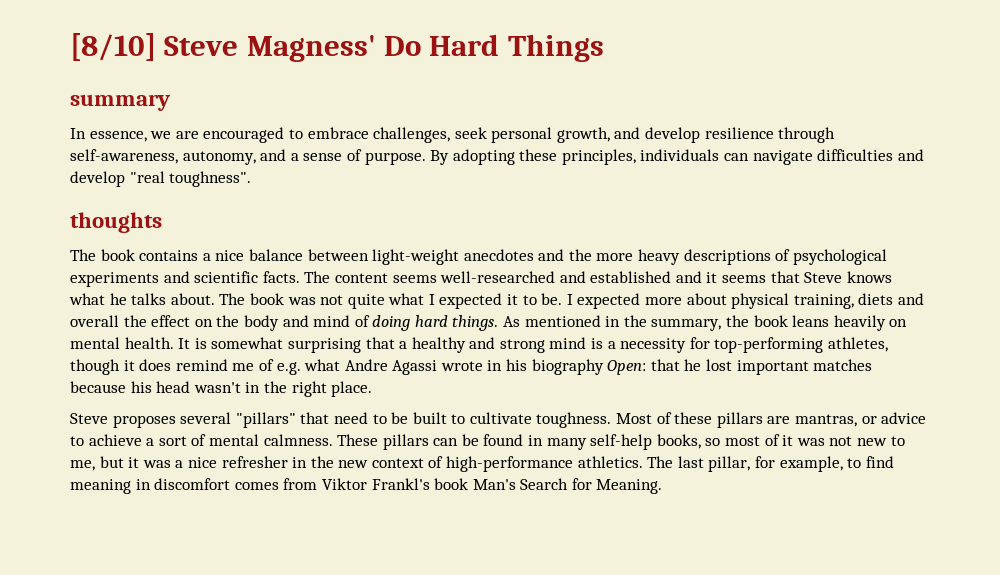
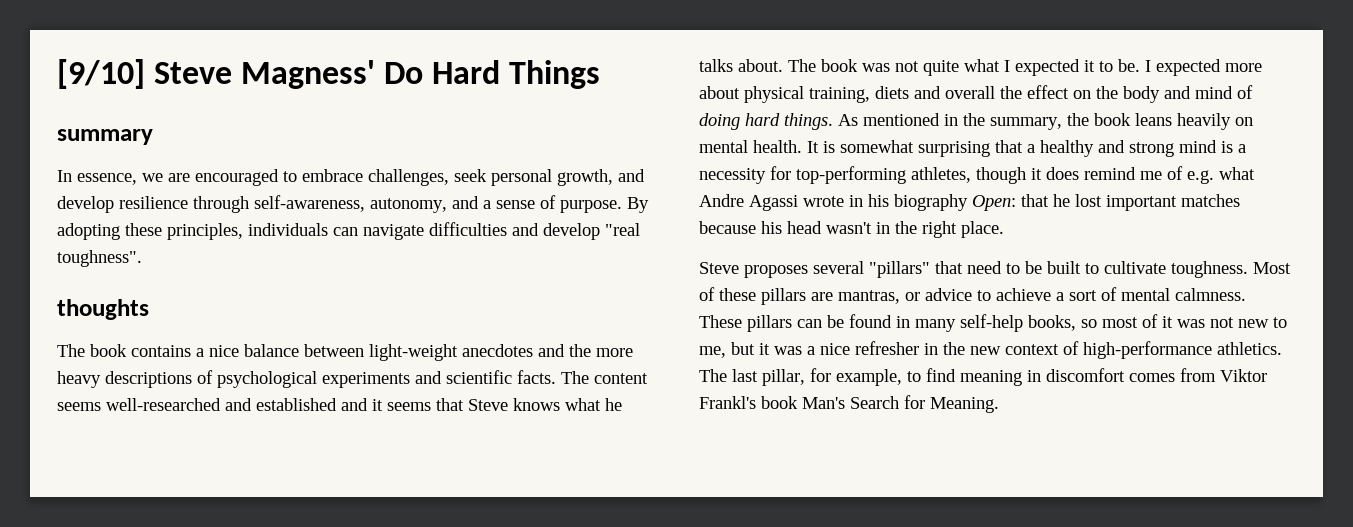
- [8/10] Steve Magness' Do Hard Things
+ [9/10] Steve Magness' Do Hard Things

